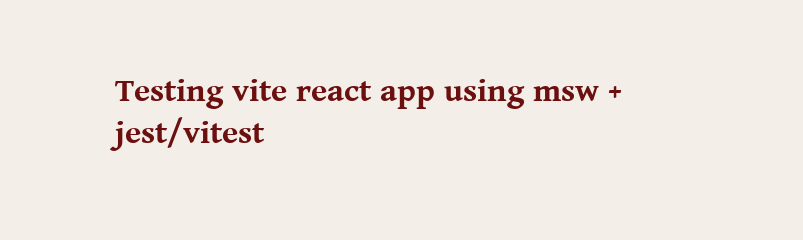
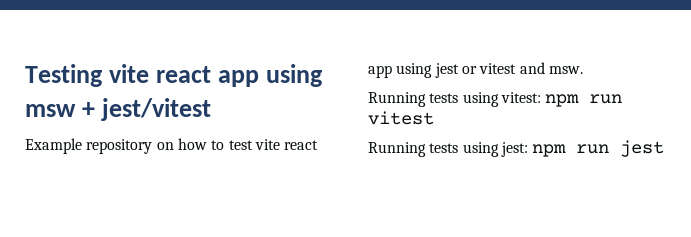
+ Example repository on how to test vite react app using jest or vitest and msw.
+ Running tests using vitest: npm run vitest
+ Running tests using jest: npm run jest

